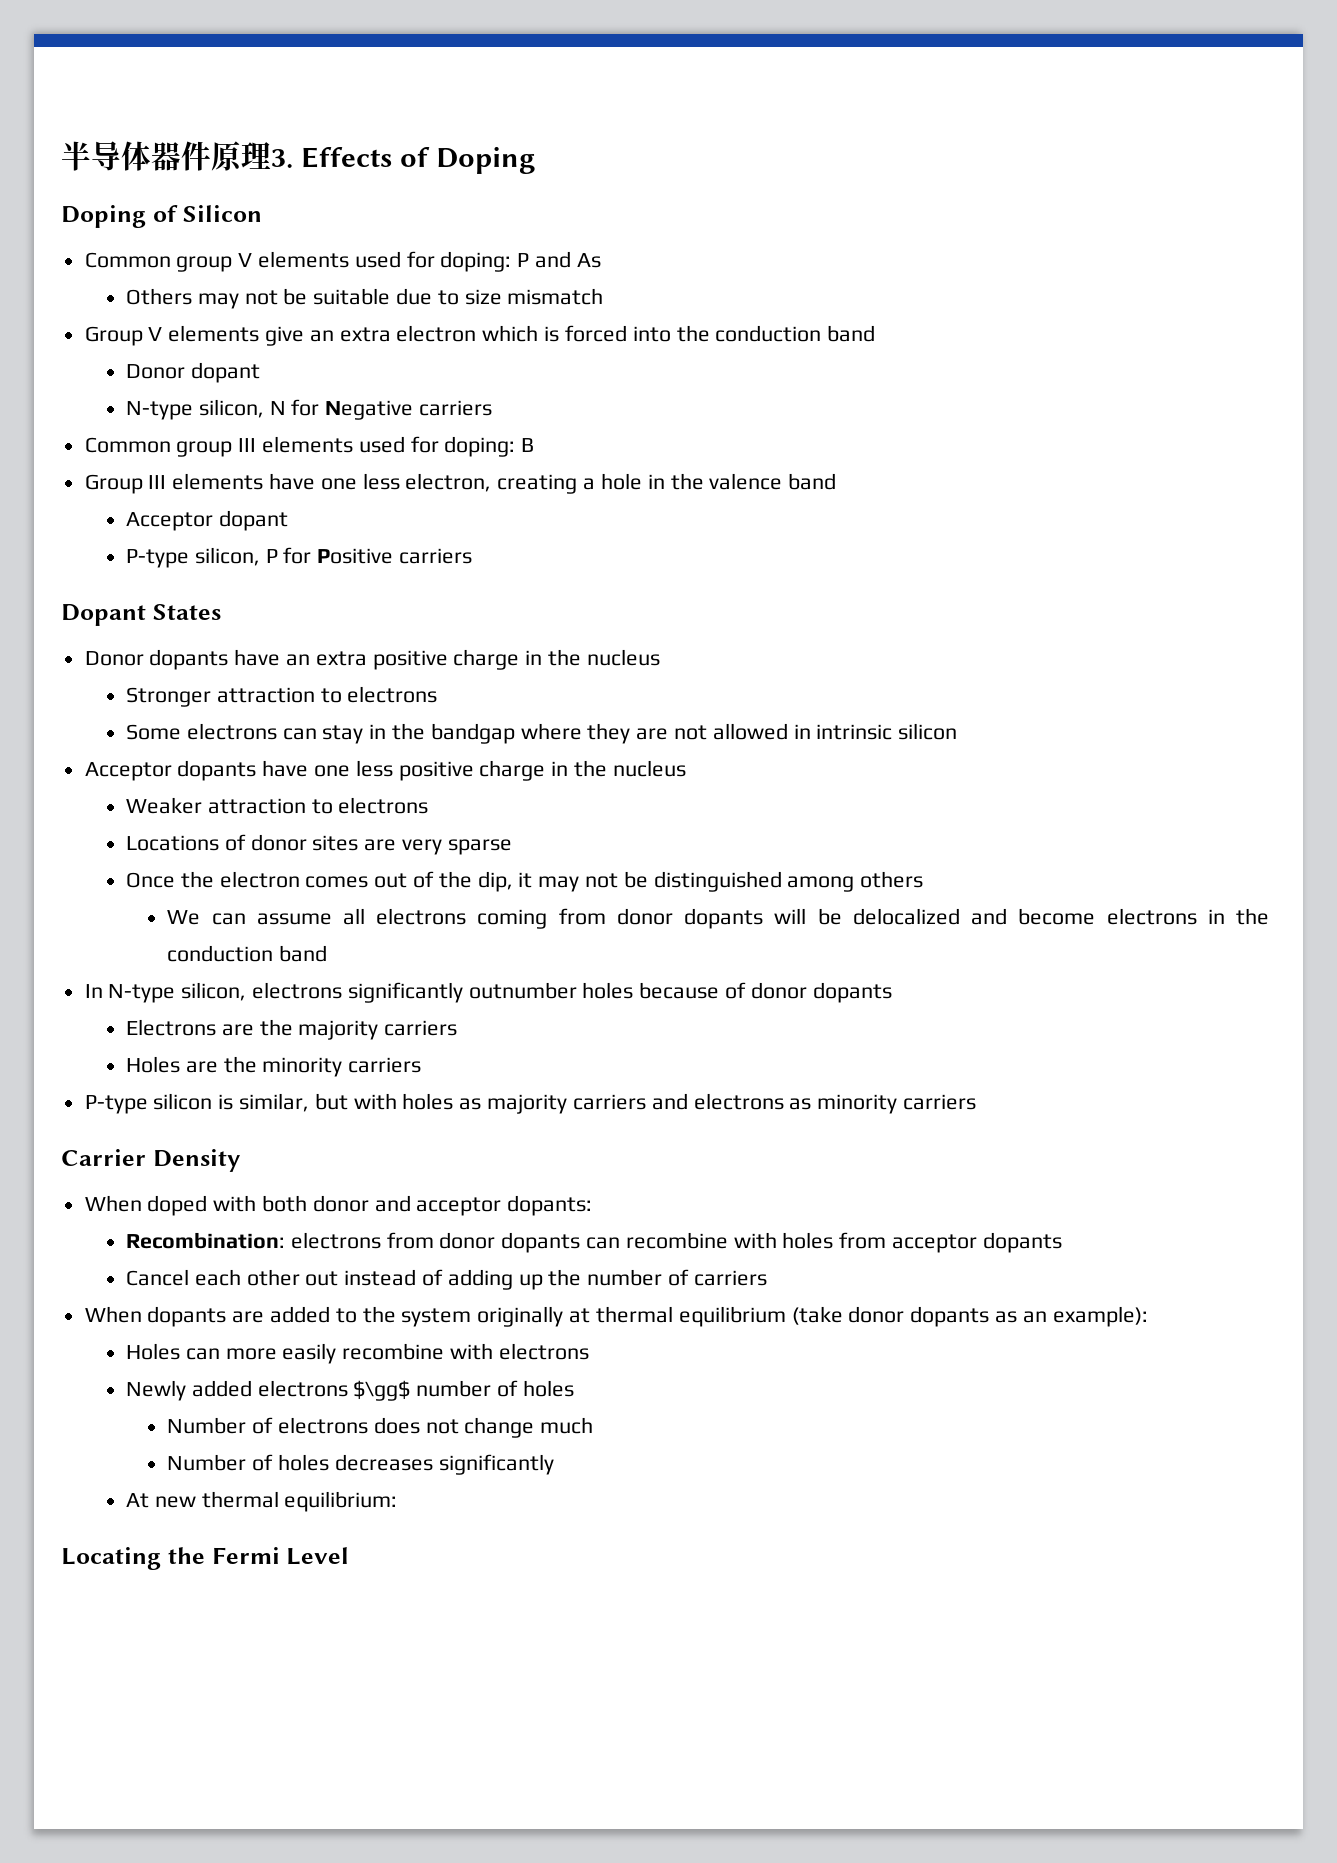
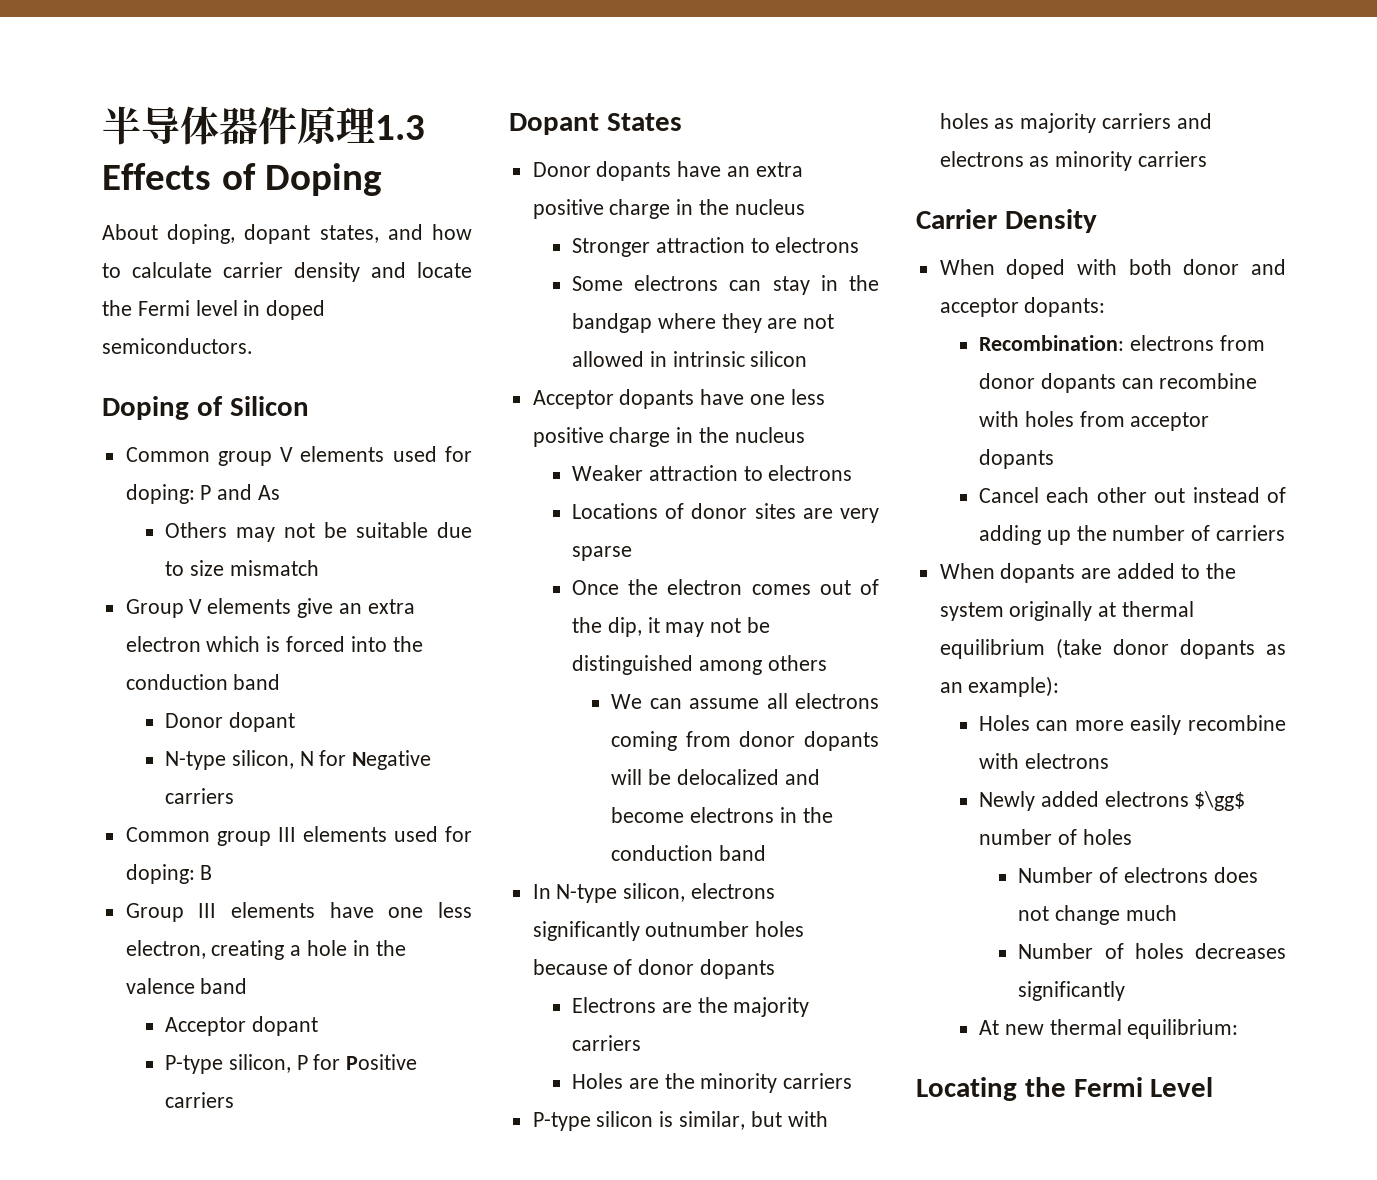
- 半导体器件原理3. Effects of Doping
+ 半导体器件原理1.3 Effects of Doping
+ About doping, dopant states, and how to calculate carrier density and locate the Fermi level in doped semiconductors.

